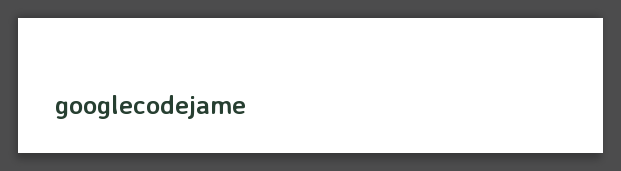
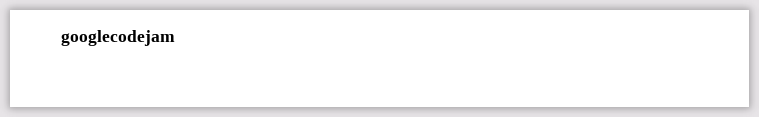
- googlecodejame
+ googlecodejam

